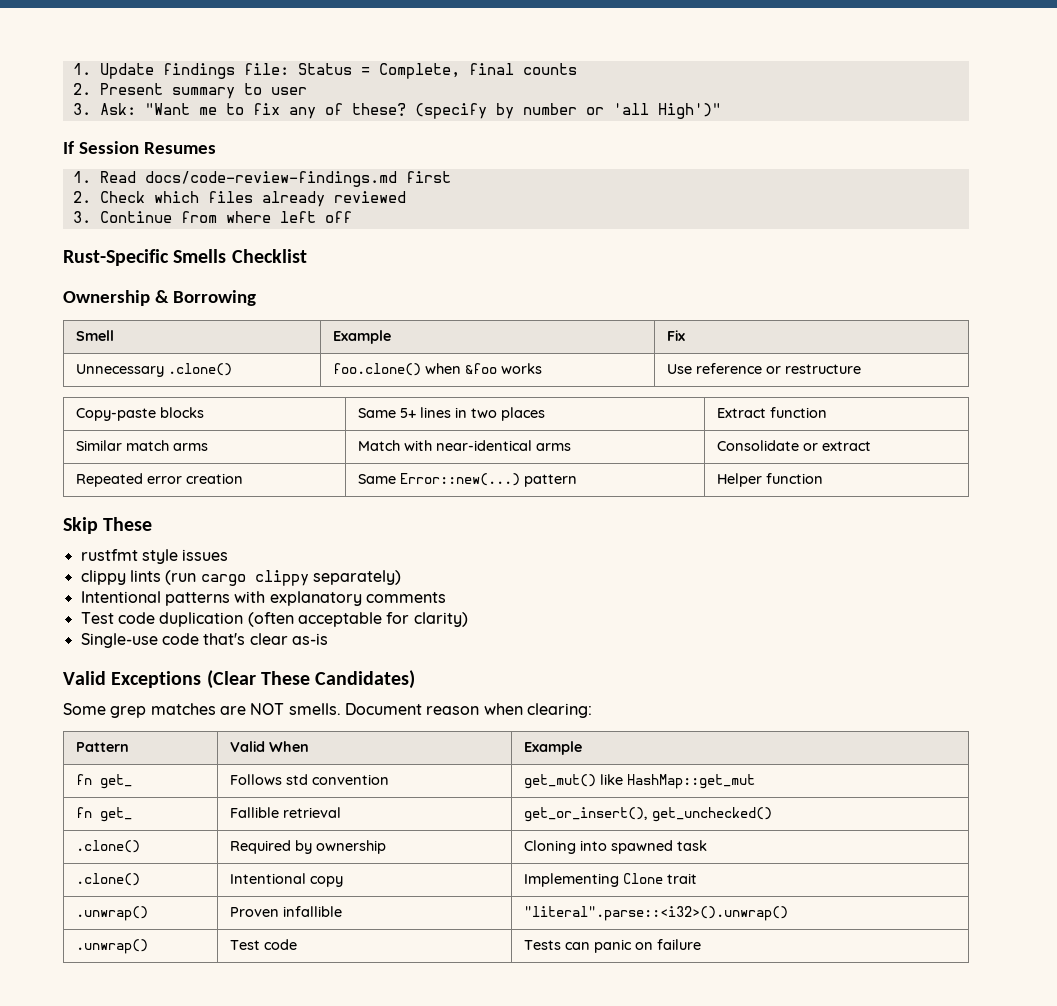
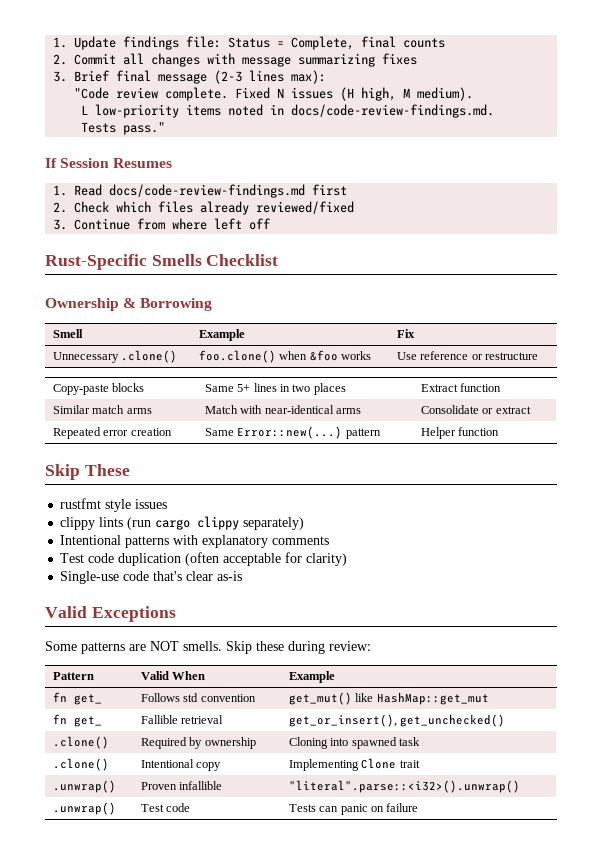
- 2. Present summary to user
- 3. Ask: "Want me to fix any of these? (specify by number or 'all High')"
+ 2. Commit all changes with message summarizing fixes
+ 3. Brief final message (2-3 lines max):
+ "Code review complete. Fixed N issues (H high, M medium).
+ L low-priority items noted in docs/code-review-findings.md.
+ Tests pass."
- 2. Check which files already reviewed
+ 2. Check which files already reviewed/fixed
- Valid Exceptions (Clear These Candidates)
+ Valid Exceptions
- Some grep matches are NOT smells.
+ Some patterns are NOT smells.
- Document reason when clearing:
+ Skip these during review:

